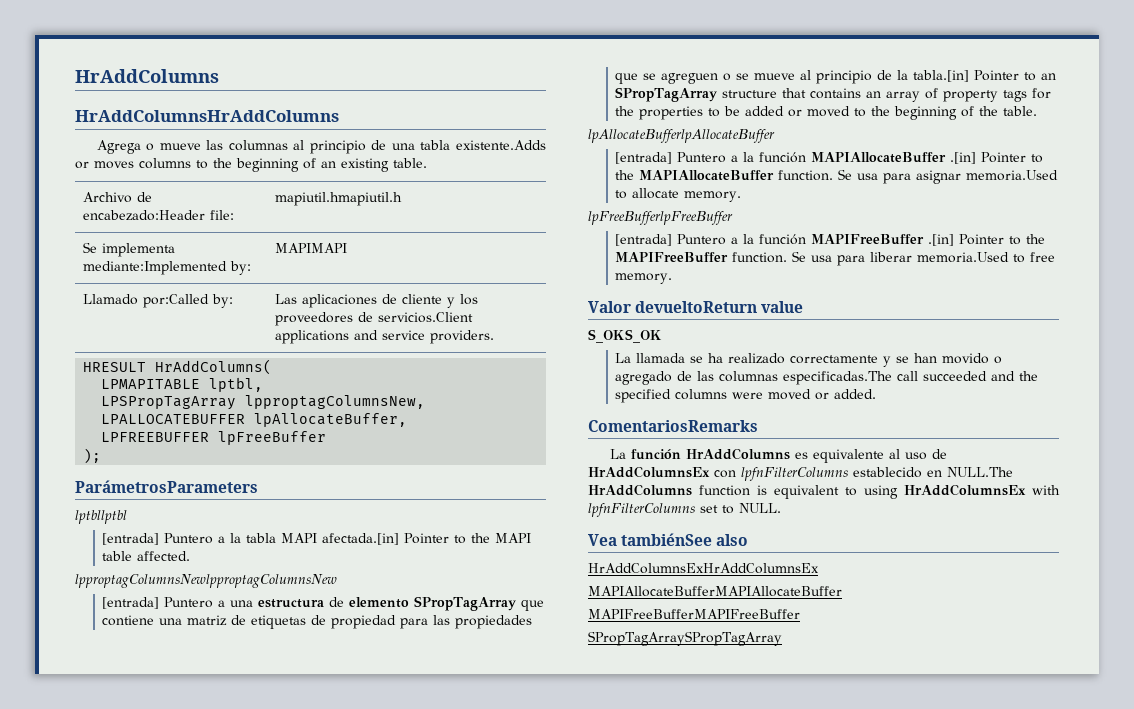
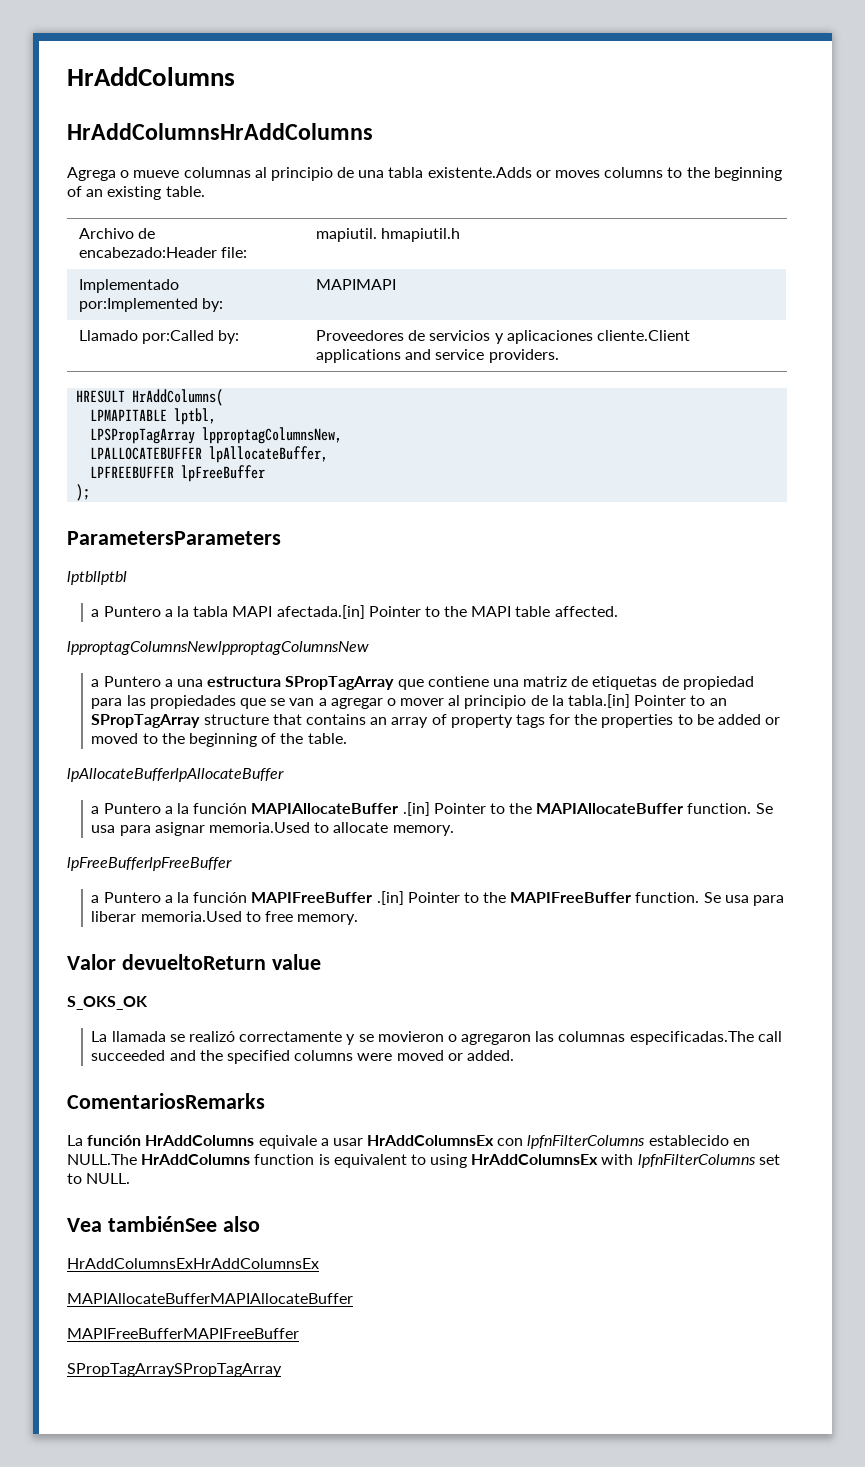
- Agrega o mueve las columnas al principio de una tabla existente.Adds or moves columns to the beginning of an existing table.
+ Agrega o mueve columnas al principio de una tabla existente.Adds or moves columns to the beginning of an existing table.
- Archivo de encabezado:Header file: | mapiutil.hmapiutil.h
- Se implementa mediante:Implemented by: | MAPIMAPI
+ Archivo de encabezado:Header file: | mapiutil. hmapiutil.h
+ Implementado por:Implemented by: | MAPIMAPI
- Llamado por:Called by: | Las aplicaciones de cliente y los proveedores de servicios.Client applications and service providers.
+ Llamado por:Called by: | Proveedores de servicios y aplicaciones cliente.Client applications and service providers.
- ParámetrosParameters
+ ParametersParameters
- [entrada] Puntero a la tabla MAPI afectada.[in] Pointer to the MAPI table affected.
+ a Puntero a la tabla MAPI afectada.[in] Pointer to the MAPI table affected.
- [entrada] Puntero a una estructura de elemento SPropTagArray que contiene una matriz de etiquetas de propiedad para las propiedades que se agreguen o se mueve al principio de la tabla.[in] Pointer to an SPropTagArray structure that contains an array of property tags for the properties to be added or moved to the beginning of the table.
+ a Puntero a una estructura SPropTagArray que contiene una matriz de etiquetas de propiedad para las propiedades que se van a agregar o mover al principio de la tabla.[in] Pointer to an SPropTagArray structure that contains an array of property tags for the properties to be added or moved to the beginning of the table.
- [entrada] Puntero a la función MAPIAllocateBuffer .[in] Pointer to the MAPIAllocateBuffer function.
+ a Puntero a la función MAPIAllocateBuffer .[in] Pointer to the MAPIAllocateBuffer function.
- [entrada] Puntero a la función MAPIFreeBuffer .[in] Pointer to the MAPIFreeBuffer function.
+ a Puntero a la función MAPIFreeBuffer .[in] Pointer to the MAPIFreeBuffer function.
- La llamada se ha realizado correctamente y se han movido o agregado de las columnas especificadas.The call succeeded and the specified columns were moved or added.
+ La llamada se realizó correctamente y se movieron o agregaron las columnas especificadas.The call succeeded and the specified columns were moved or added.
- La función HrAddColumns es equivalente al uso de HrAddColumnsEx con lpfnFilterColumns establecido en NULL.The HrAddColumns function is equivalent to using HrAddColumnsEx with lpfnFilterColumns set to NULL.
+ La función HrAddColumns equivale a usar HrAddColumnsEx con lpfnFilterColumns establecido en NULL.The HrAddColumns function is equivalent to using HrAddColumnsEx with lpfnFilterColumns set to NULL.

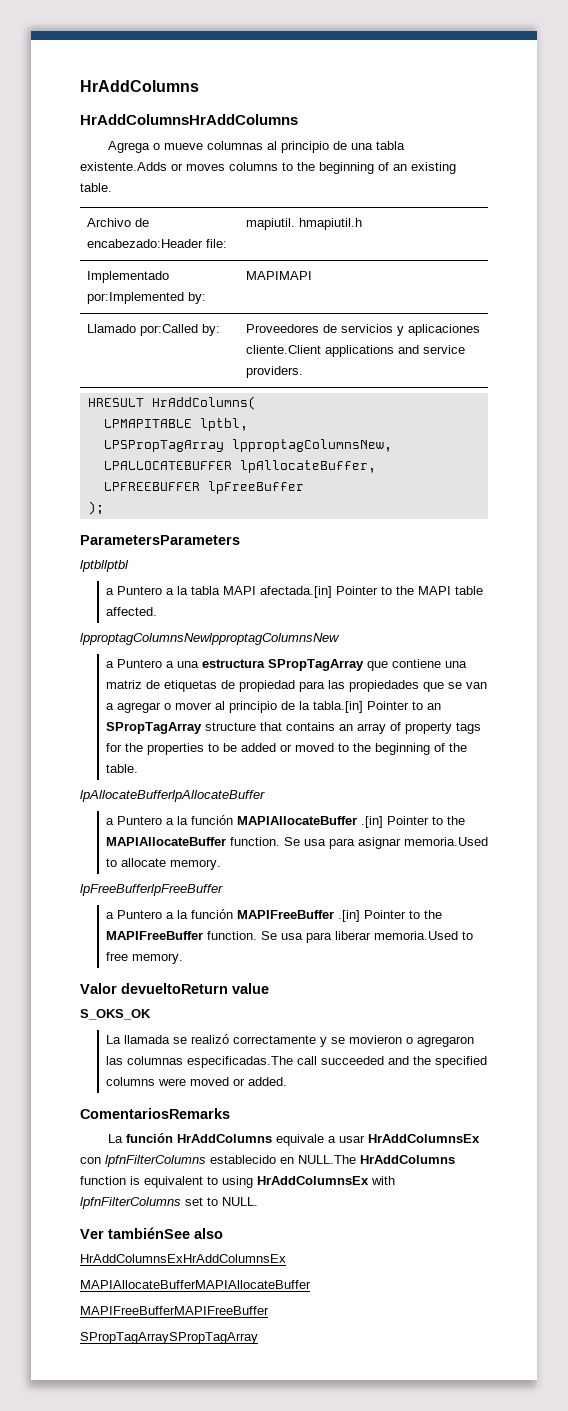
- Vea tambiénSee also
+ Ver tambiénSee also

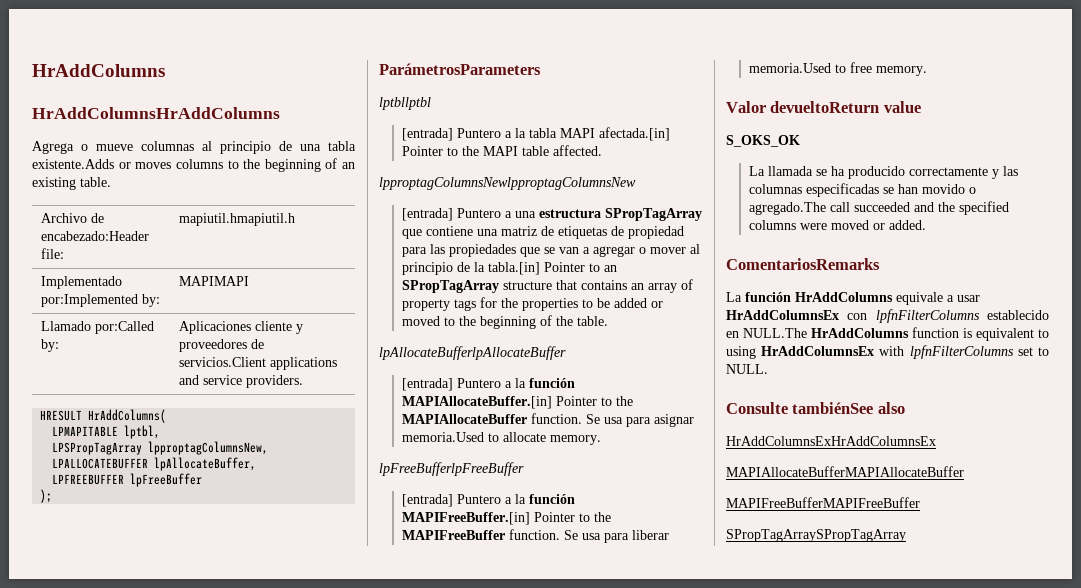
- Archivo de encabezado:Header file: | mapiutil. hmapiutil.h
+ Archivo de encabezado:Header file: | mapiutil.hmapiutil.h
- Llamado por:Called by: | Proveedores de servicios y aplicaciones cliente.Client applications and service providers.
+ Llamado por:Called by: | Aplicaciones cliente y proveedores de servicios.Client applications and service providers.
- ParametersParameters
+ ParámetrosParameters
- a Puntero a la tabla MAPI afectada.[in] Pointer to the MAPI table affected.
+ [entrada] Puntero a la tabla MAPI afectada.[in] Pointer to the MAPI table affected.
- a Puntero a una estructura SPropTagArray que contiene una matriz de etiquetas de propiedad para las propiedades que se van a agregar o mover al principio de la tabla.[in] Pointer to an SPropTagArray structure that contains an array of property tags for the properties to be added or moved to the beginning of the table.
+ [entrada] Puntero a una estructura SPropTagArray que contiene una matriz de etiquetas de propiedad para las propiedades que se van a agregar o mover al principio de la tabla.[in] Pointer to an SPropTagArray structure that contains an array of property tags for the properties to be added or moved to the beginning of the table.
- a Puntero a la función MAPIAllocateBuffer .[in] Pointer to the MAPIAllocateBuffer function.
+ [entrada] Puntero a la función MAPIAllocateBuffer.[in] Pointer to the MAPIAllocateBuffer function.
- a Puntero a la función MAPIFreeBuffer .[in] Pointer to the MAPIFreeBuffer function.
+ [entrada] Puntero a la función MAPIFreeBuffer.[in] Pointer to the MAPIFreeBuffer function.
- La llamada se realizó correctamente y se movieron o agregaron las columnas especificadas.The call succeeded and the specified columns were moved or added.
+ La llamada se ha producido correctamente y las columnas especificadas se han movido o agregado.The call succeeded and the specified columns were moved or added.
- Ver tambiénSee also
+ Consulte tambiénSee also

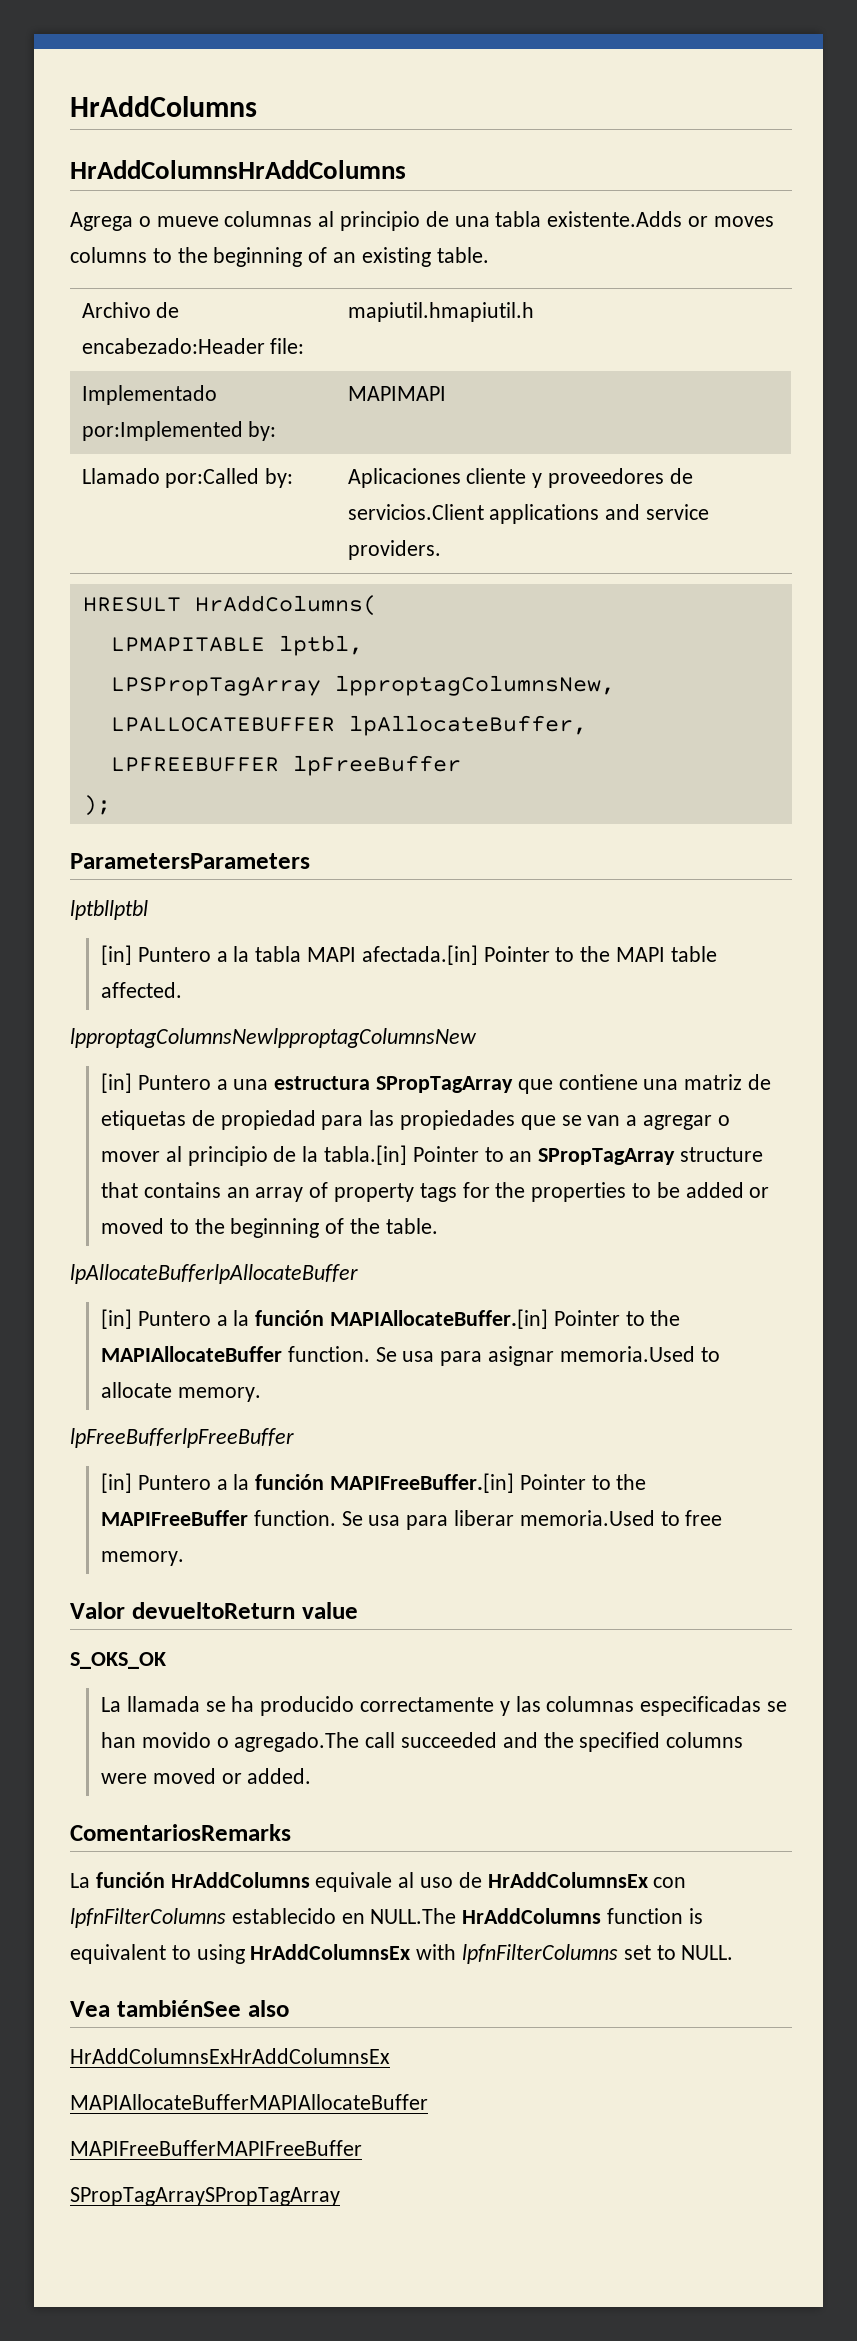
- ParámetrosParameters
+ ParametersParameters
- [entrada] Puntero a la tabla MAPI afectada.[in] Pointer to the MAPI table affected.
+ [in] Puntero a la tabla MAPI afectada.[in] Pointer to the MAPI table affected.
- [entrada] Puntero a una estructura SPropTagArray que contiene una matriz de etiquetas de propiedad para las propiedades que se van a agregar o mover al principio de la tabla.[in] Pointer to an SPropTagArray structure that contains an array of property tags for the properties to be added or moved to the beginning of the table.
+ [in] Puntero a una estructura SPropTagArray que contiene una matriz de etiquetas de propiedad para las propiedades que se van a agregar o mover al principio de la tabla.[in] Pointer to an SPropTagArray structure that contains an array of property tags for the properties to be added or moved to the beginning of the table.
- [entrada] Puntero a la función MAPIAllocateBuffer.[in] Pointer to the MAPIAllocateBuffer function.
+ [in] Puntero a la función MAPIAllocateBuffer.[in] Pointer to the MAPIAllocateBuffer function.
- [entrada] Puntero a la función MAPIFreeBuffer.[in] Pointer to the MAPIFreeBuffer function.
+ [in] Puntero a la función MAPIFreeBuffer.[in] Pointer to the MAPIFreeBuffer function.
- La función HrAddColumns equivale a usar HrAddColumnsEx con lpfnFilterColumns establecido en NULL.The HrAddColumns function is equivalent to using HrAddColumnsEx with lpfnFilterColumns set to NULL.
+ La función HrAddColumns equivale al uso de HrAddColumnsEx con lpfnFilterColumns establecido en NULL.The HrAddColumns function is equivalent to using HrAddColumnsEx with lpfnFilterColumns set to NULL.
- Consulte tambiénSee also
+ Vea tambiénSee also

